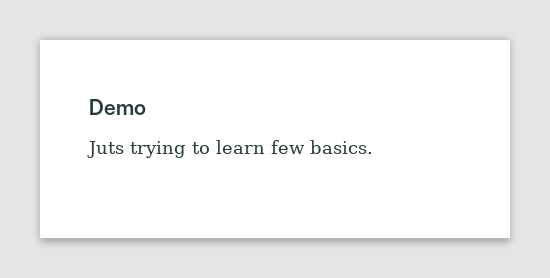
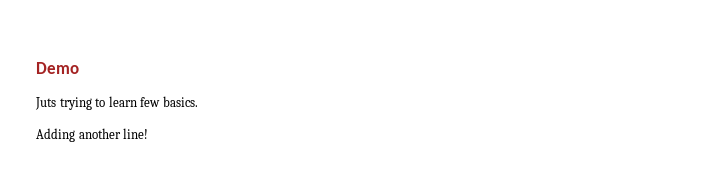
+ Adding another line!

